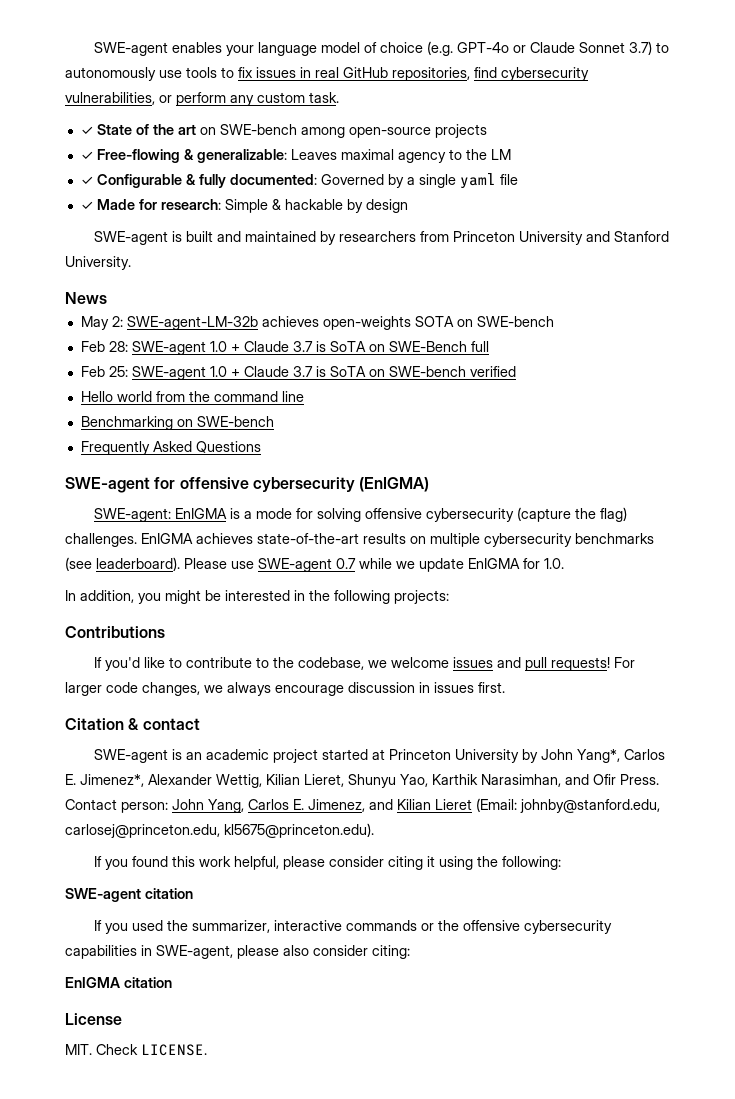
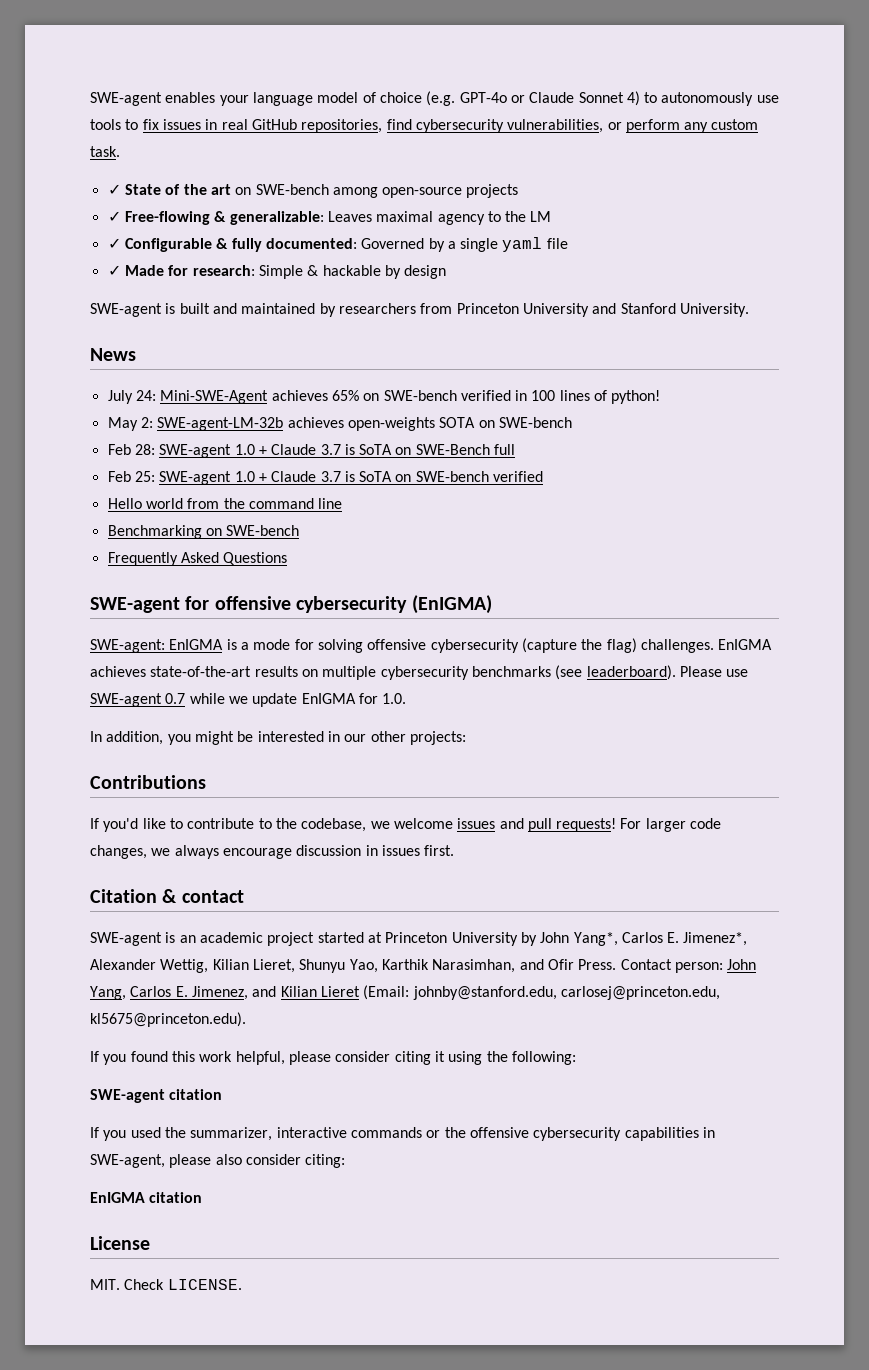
- SWE-agent enables your language model of choice (e.g. GPT-4o or Claude Sonnet 3.7) to autonomously use tools to fix issues in real GitHub repositories, find cybersecurity vulnerabilities, or perform any custom task.
+ SWE-agent enables your language model of choice (e.g. GPT-4o or Claude Sonnet 4) to autonomously use tools to fix issues in real GitHub repositories, find cybersecurity vulnerabilities, or perform any custom task.
+ July 24: Mini-SWE-Agent achieves 65% on SWE-bench verified in 100 lines of python!
- In addition, you might be interested in the following projects:
+ In addition, you might be interested in our other projects:

